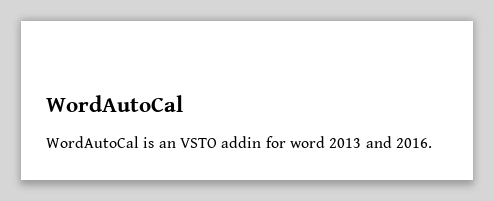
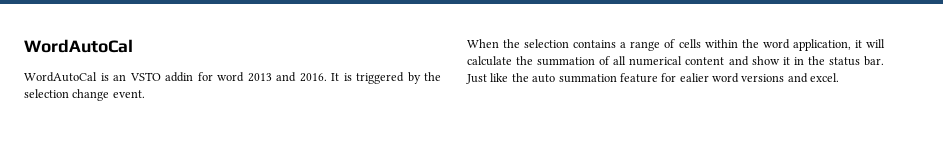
+ It is triggered by the selection change event.
+ When the selection contains a range of cells within the word application, it will calculate the summation of all numerical content and show it in the status bar. Just like the auto summation feature for ealier word versions and excel.

